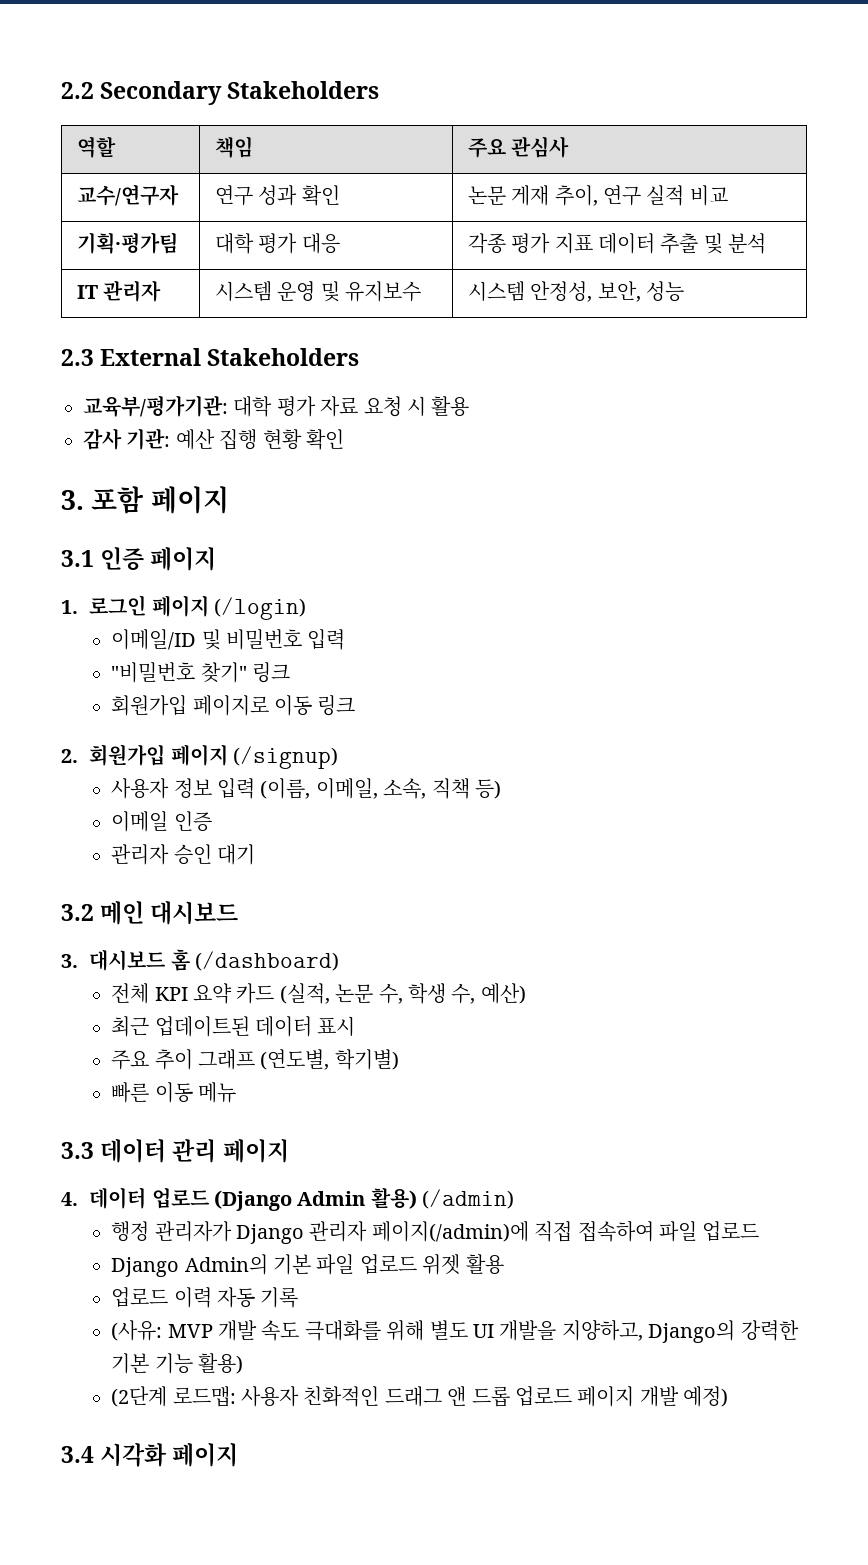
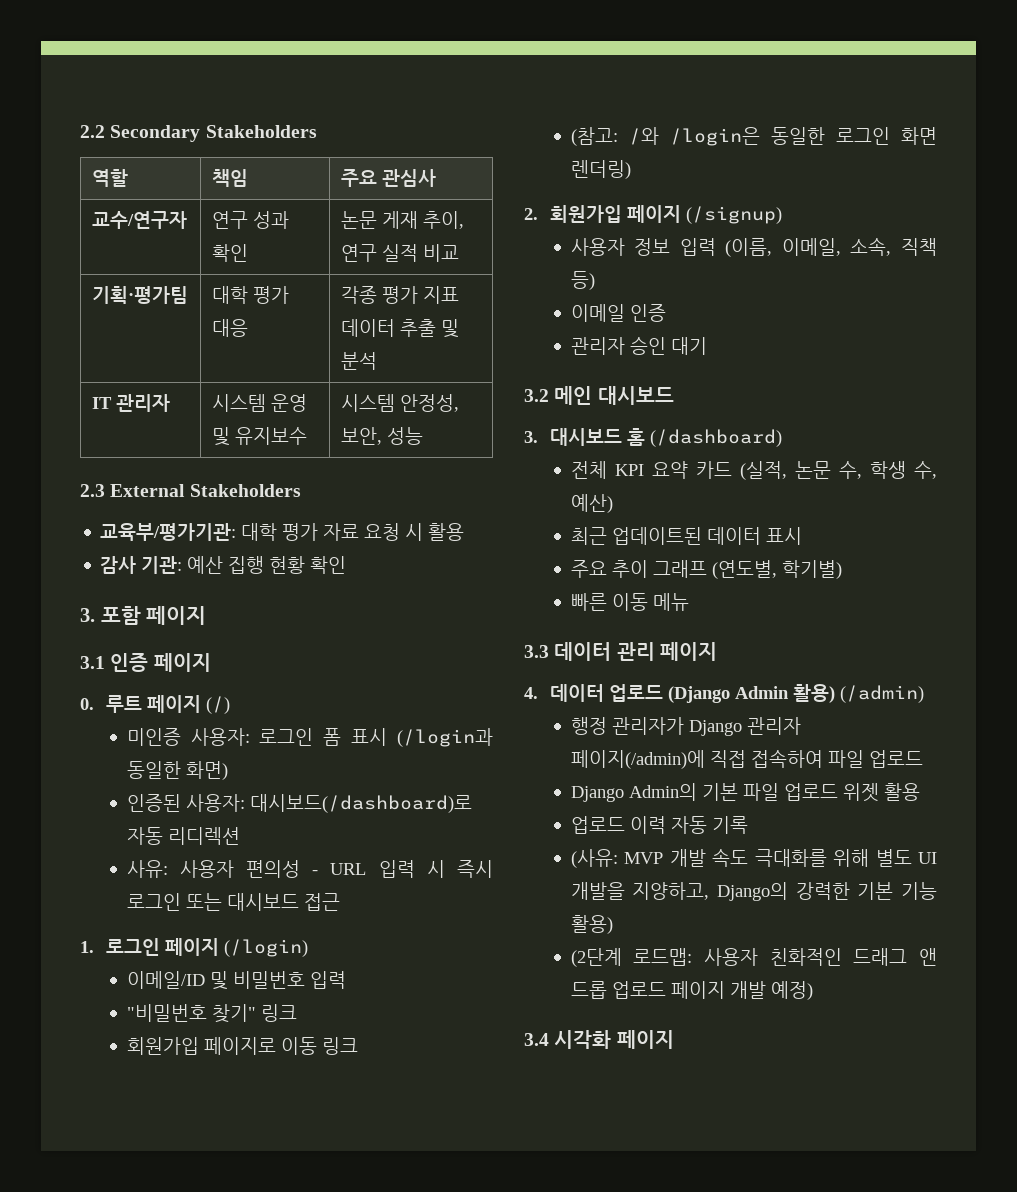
+ 0. 루트 페이지 (/)
+ 미인증 사용자: 로그인 폼 표시 (/login과 동일한 화면)
+ 인증된 사용자: 대시보드(/dashboard)로 자동 리디렉션
+ 사유: 사용자 편의성 - URL 입력 시 즉시 로그인 또는 대시보드 접근
+ (참고: /와 /login은 동일한 로그인 화면 렌더링)

